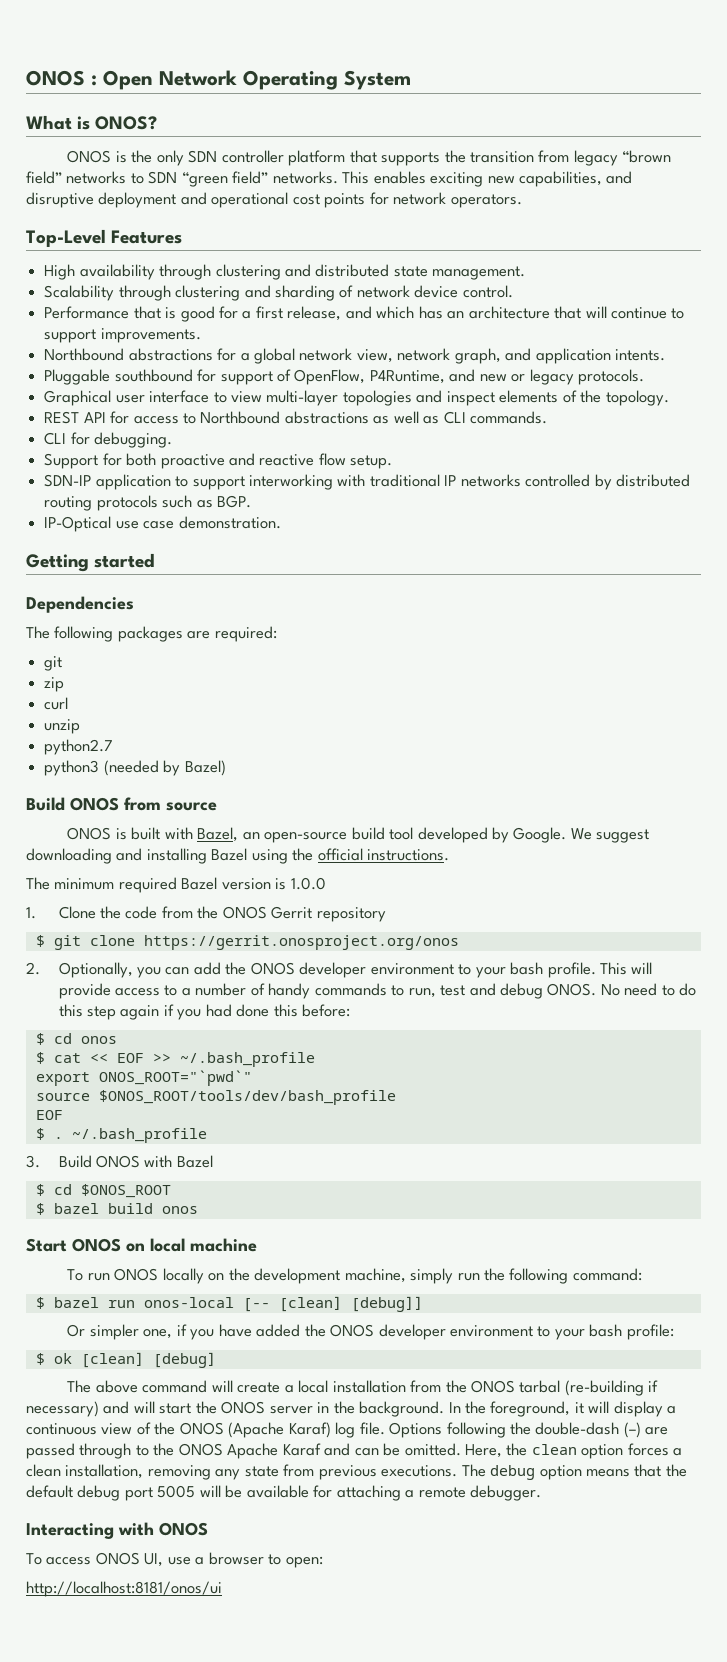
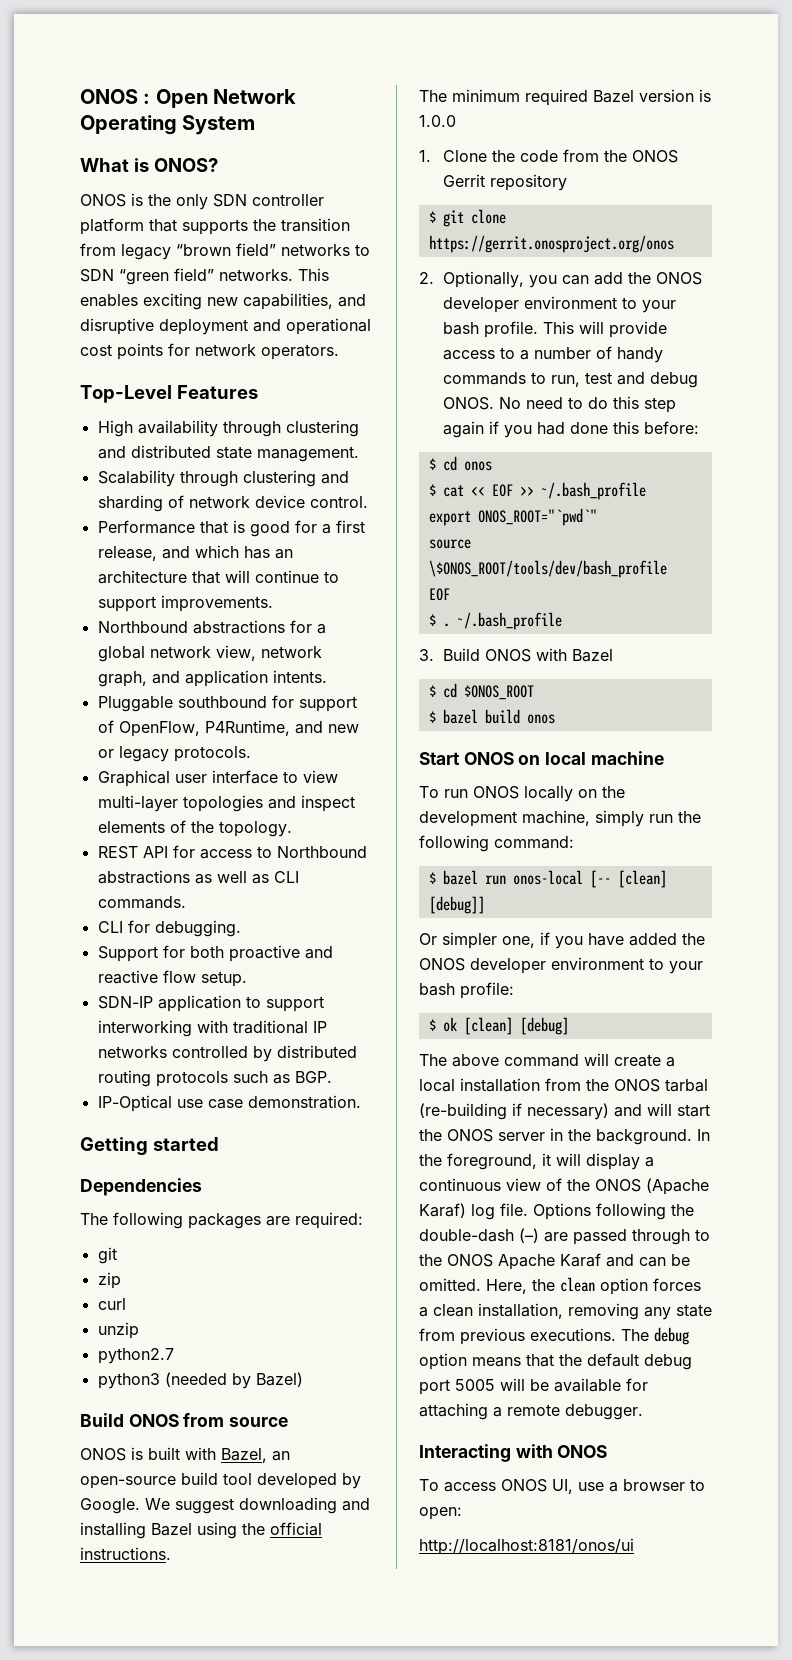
- source $ONOS_ROOT/tools/dev/bash_profile
+ source \$ONOS_ROOT/tools/dev/bash_profile

